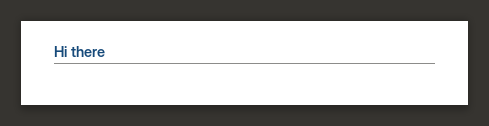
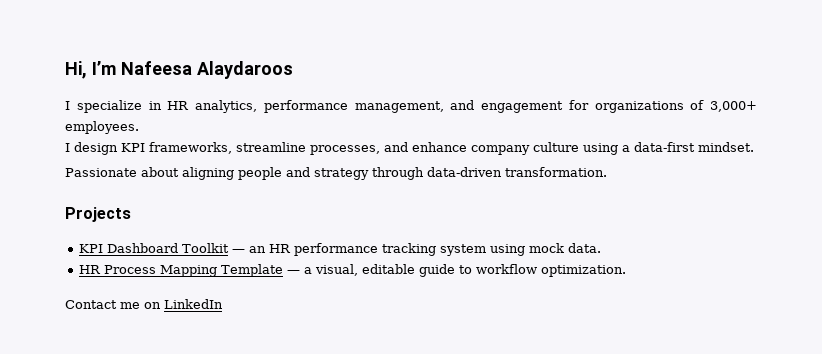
- Hi there
+ Hi, I’m Nafeesa Alaydaroos
+ I specialize in HR analytics, performance management, and engagement for organizations of 3,000+ employees.
+ I design KPI frameworks, streamline processes, and enhance company culture using a data-first mindset.
+ Passionate about aligning people and strategy through data-driven transformation.
+ Projects
+ KPI Dashboard Toolkit — an HR performance tracking system using mock data.
+ HR Process Mapping Template — a visual, editable guide to workflow optimization.
+ Contact me on LinkedIn

